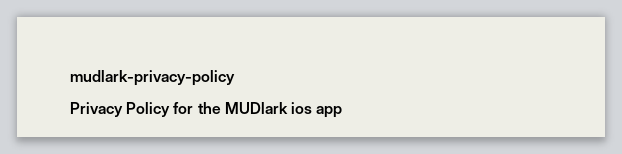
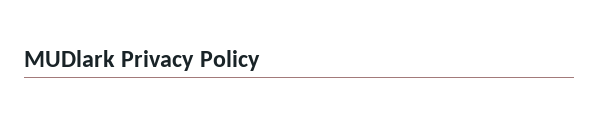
- mudlark-privacy-policy
- Privacy Policy for the MUDlark ios app
+ MUDlark Privacy Policy

